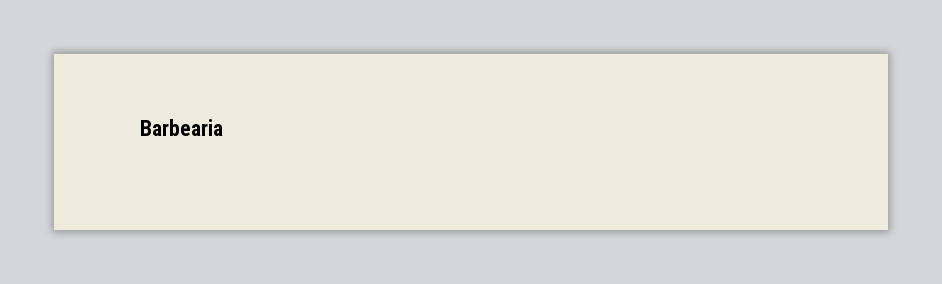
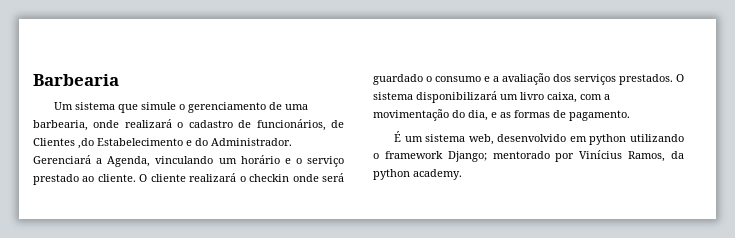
+ Um sistema que simule o gerenciamento de uma barbearia, onde realizará o cadastro de funcionários, de Clientes ,do Estabelecimento e do Administrador. Gerenciará a Agenda, vinculando um horário e o serviço prestado ao cliente. O cliente realizará o checkin onde será guardado o consumo e a avaliação dos serviços prestados. O sistema disponibilizará um livro caixa, com a movimentação do dia, e as formas de pagamento.
+ É um sistema web, desenvolvido em python utilizando o framework Django; mentorado por Vinícius Ramos, da python academy.

